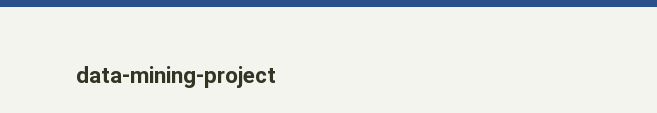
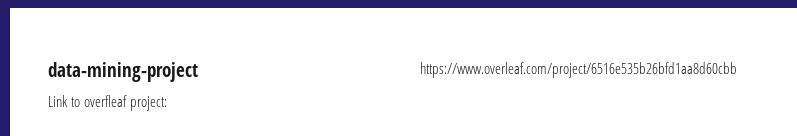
+ Link to overfleaf project: https://www.overleaf.com/project/6516e535b26bfd1aa8d60cbb

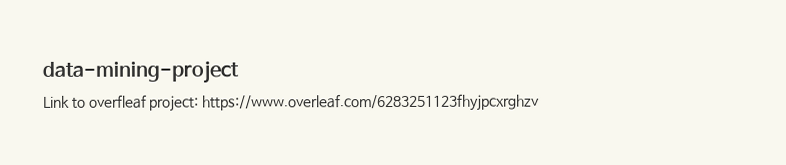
- Link to overfleaf project: https://www.overleaf.com/project/6516e535b26bfd1aa8d60cbb
+ Link to overfleaf project: https://www.overleaf.com/6283251123fhyjpcxrghzv

